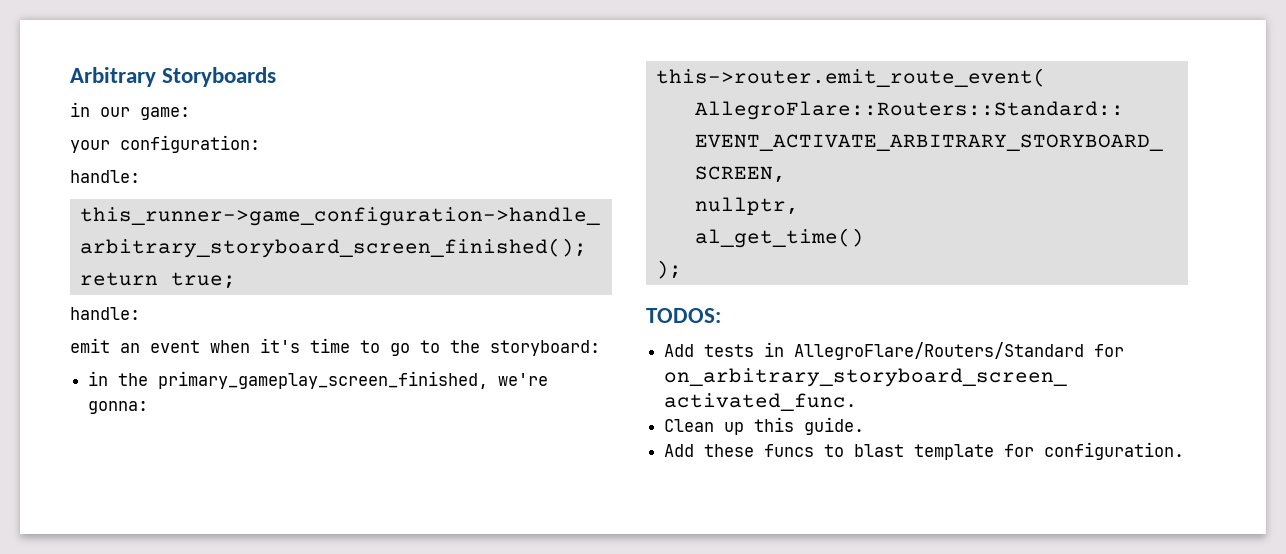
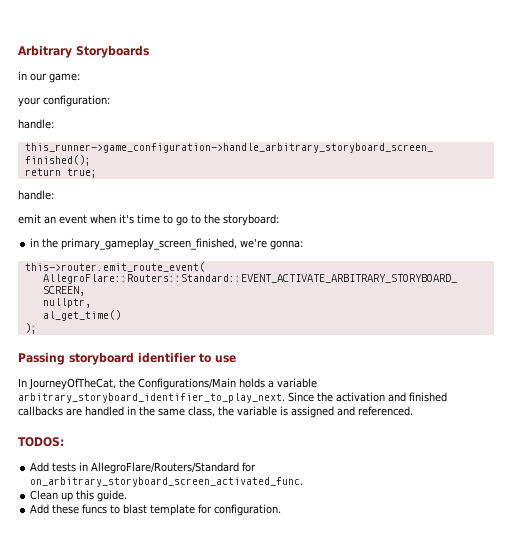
+ Passing storyboard identifier to use
+ In JourneyOfTheCat, the Configurations/Main holds a variable arbitrary_storyboard_identifier_to_play_next. Since the activation and finished callbacks are handled in the same class, the variable is assigned and referenced.

